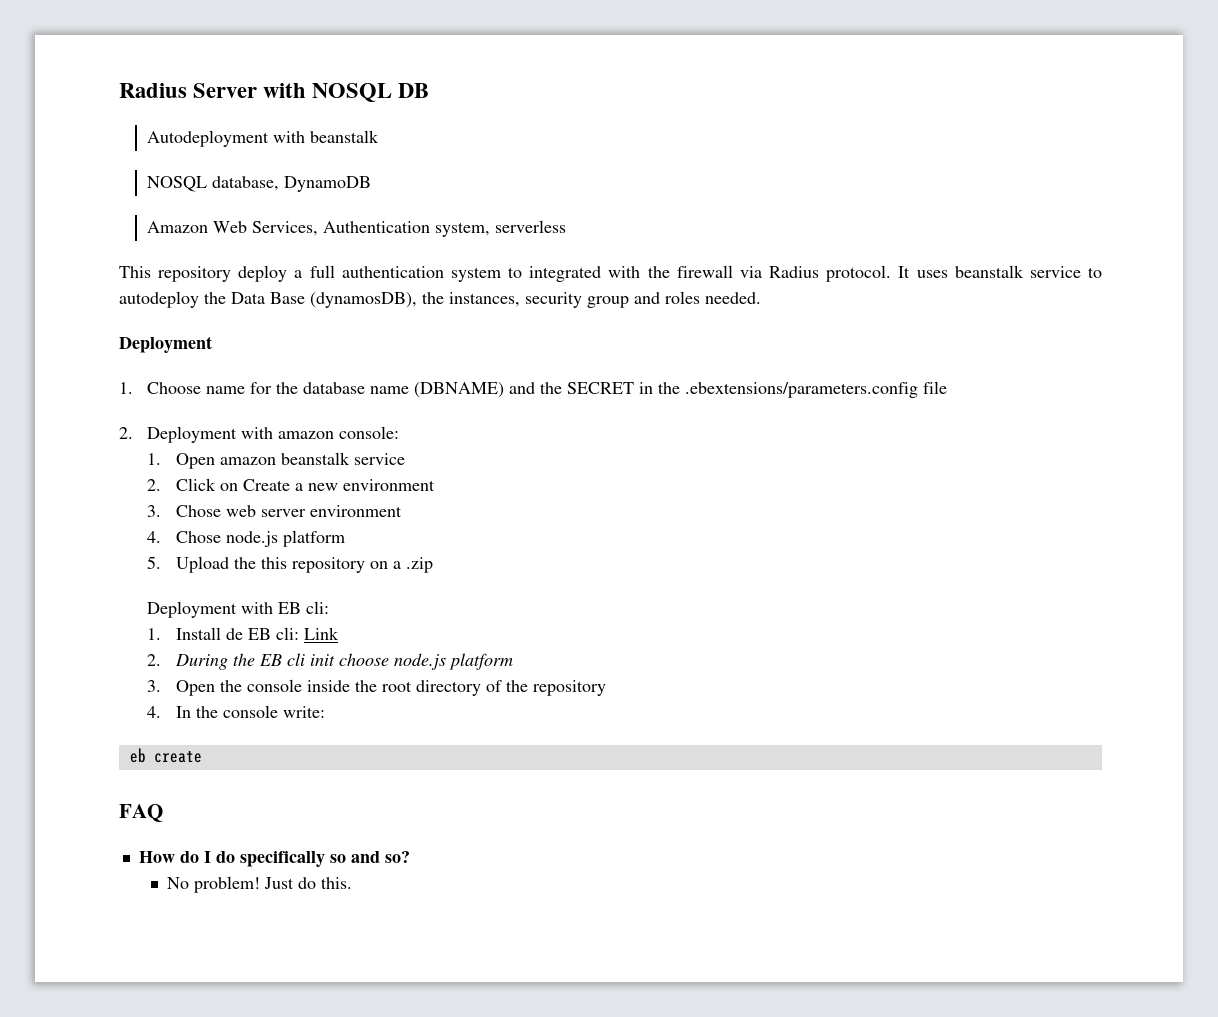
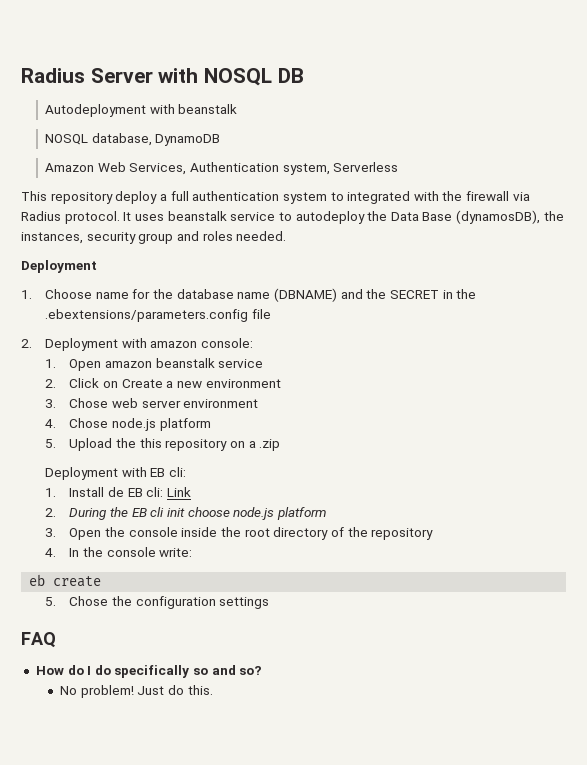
- Amazon Web Services, Authentication system, serverless
+ Amazon Web Services, Authentication system, Serverless
+ 5. Chose the configuration settings

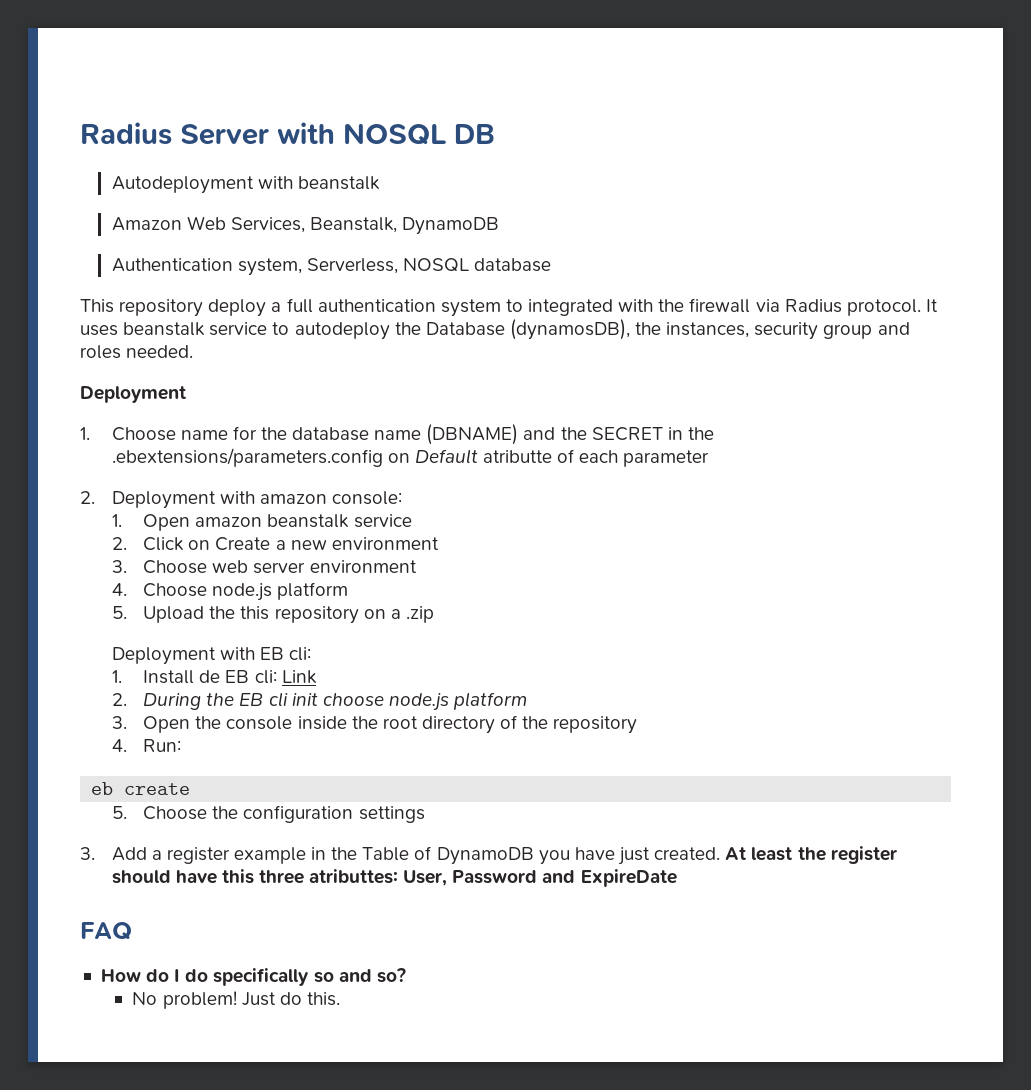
- NOSQL database, DynamoDB
- Amazon Web Services, Authentication system, Serverless
+ Amazon Web Services, Beanstalk, DynamoDB
+ Authentication system, Serverless, NOSQL database
- It uses beanstalk service to autodeploy the Data Base (dynamosDB), the instances, security group and roles needed.
+ It uses beanstalk service to autodeploy the Database (dynamosDB), the instances, security group and roles needed.
- 1. Choose name for the database name (DBNAME) and the SECRET in the .ebextensions/parameters.config file
+ 1. Choose name for the database name (DBNAME) and the SECRET in the .ebextensions/parameters.config on Default atributte of each parameter
- 3. Chose web server environment
+ 3. Choose web server environment
- 4. Chose node.js platform
+ 4. Choose node.js platform
- 4. In the console write:
+ 4. Run:
- 5. Chose the configuration settings
+ 5. Choose the configuration settings
+ 3. Add a register example in the Table of DynamoDB you have just created. At least the register should have this three atributtes: User, Password and ExpireDate

